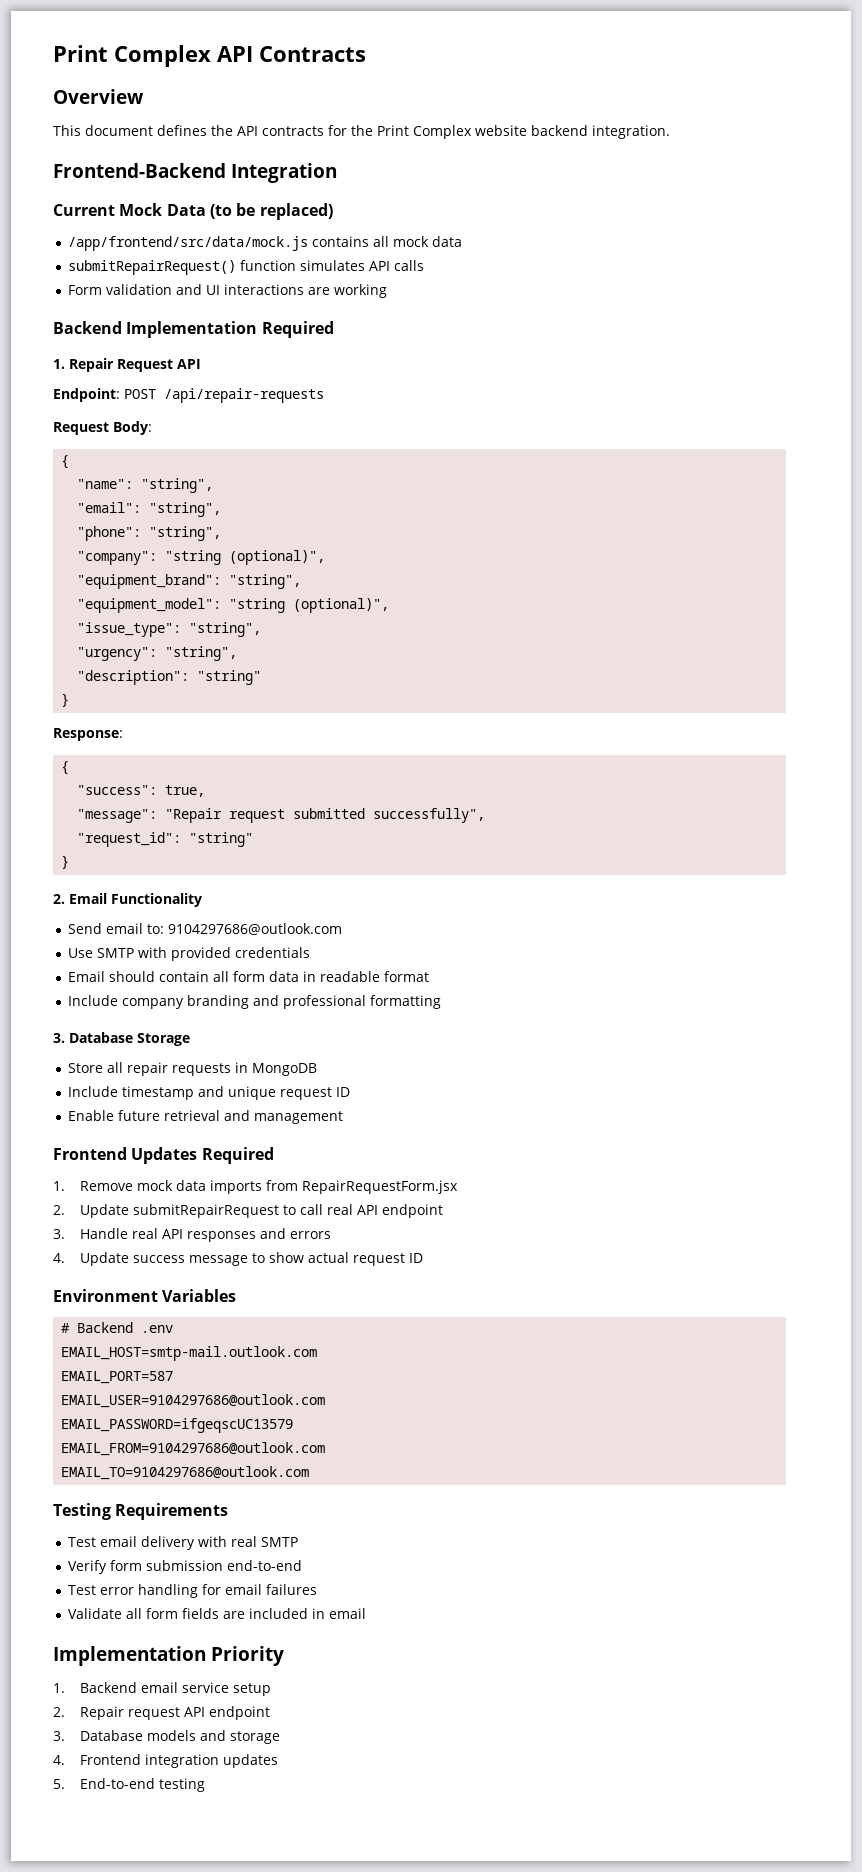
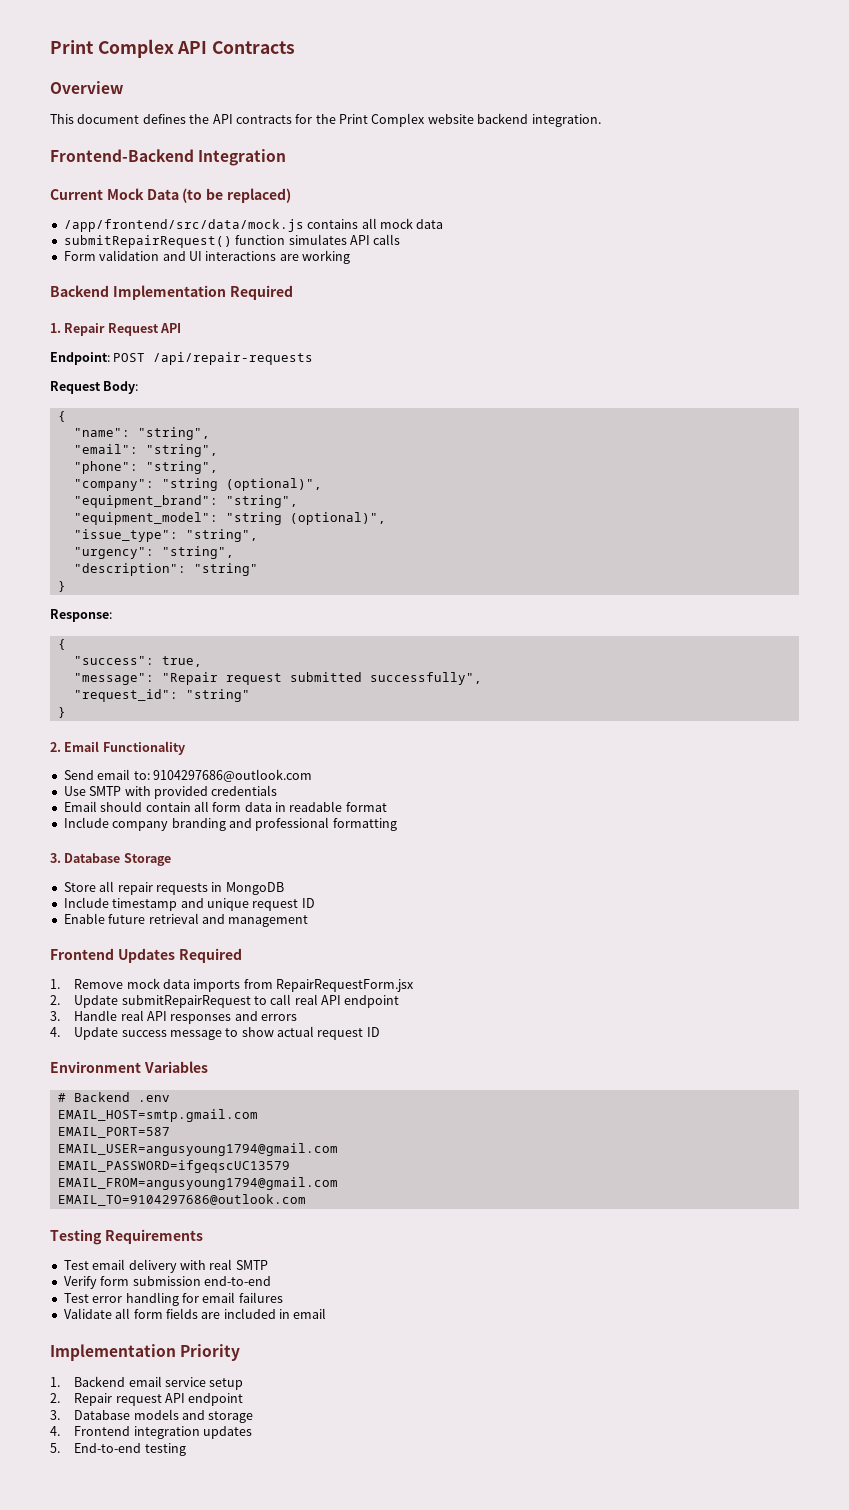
- EMAIL_HOST=smtp-mail.outlook.com
+ EMAIL_HOST=smtp.gmail.com
- EMAIL_USER=9104297686@outlook.com
+ EMAIL_USER=angusyoung1794@gmail.com
- EMAIL_FROM=9104297686@outlook.com
+ EMAIL_FROM=angusyoung1794@gmail.com

